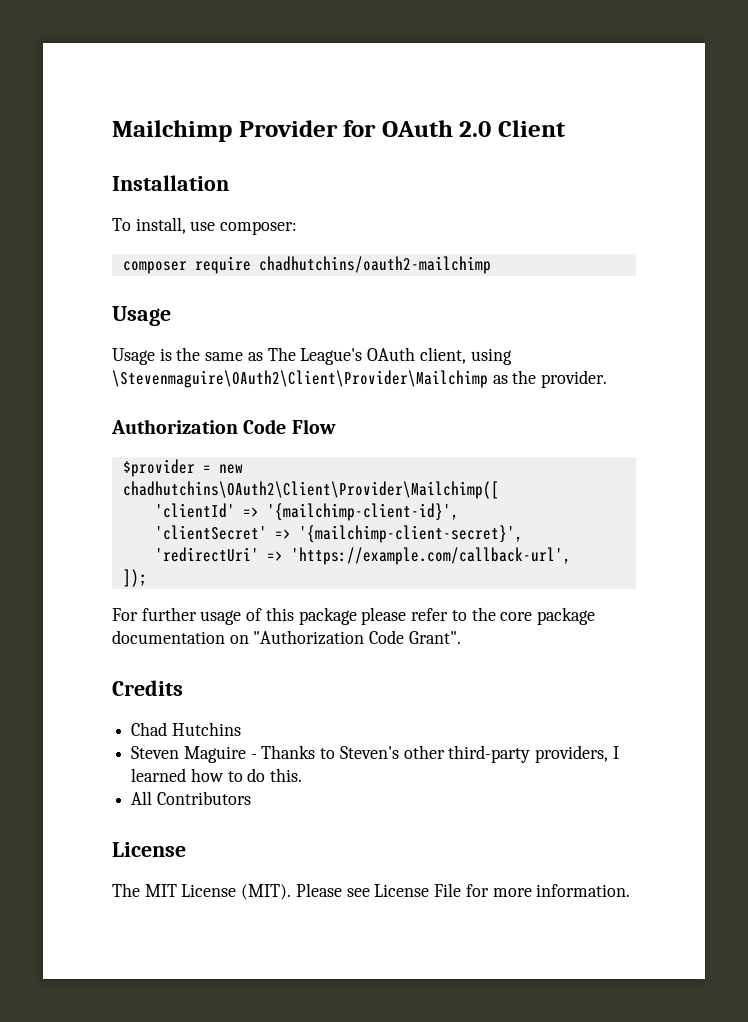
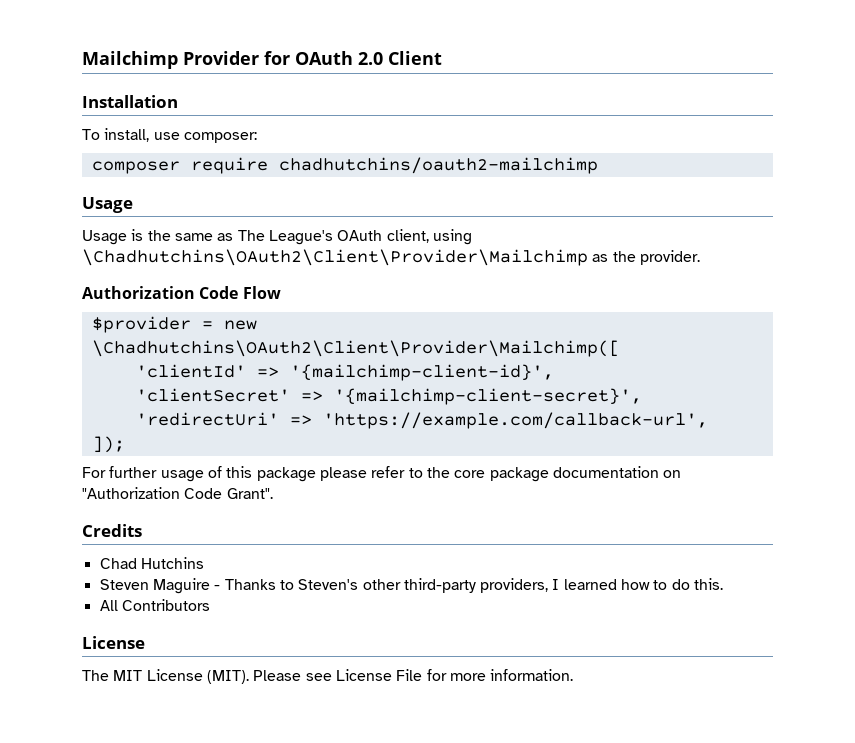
- Usage is the same as The League's OAuth client, using \Stevenmaguire\OAuth2\Client\Provider\Mailchimp as the provider.
+ Usage is the same as The League's OAuth client, using \Chadhutchins\OAuth2\Client\Provider\Mailchimp as the provider.
- $provider = new chadhutchins\OAuth2\Client\Provider\Mailchimp([
+ $provider = new \Chadhutchins\OAuth2\Client\Provider\Mailchimp([

